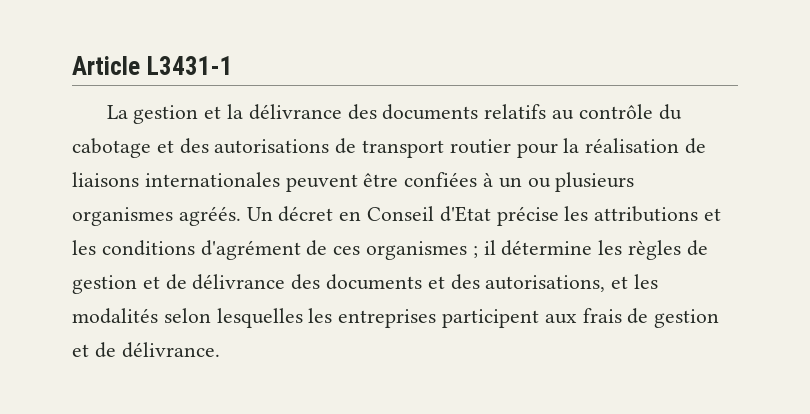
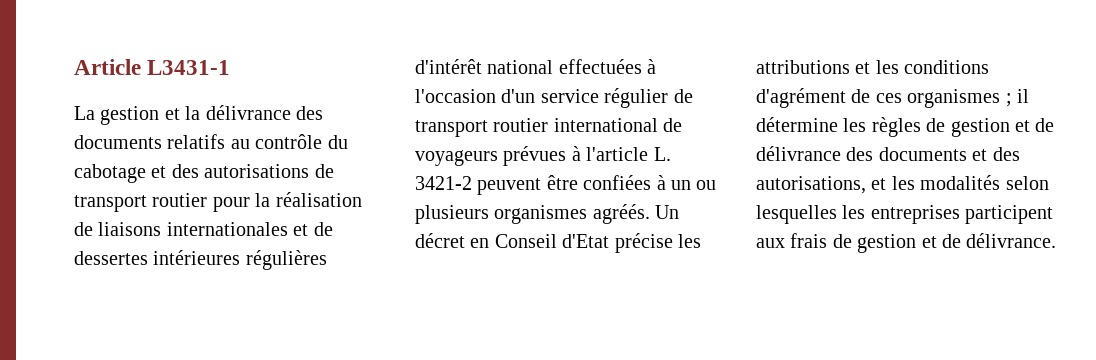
- La gestion et la délivrance des documents relatifs au contrôle du cabotage et des autorisations de transport routier pour la réalisation de liaisons internationales peuvent être confiées à un ou plusieurs organismes agréés.
+ La gestion et la délivrance des documents relatifs au contrôle du cabotage et des autorisations de transport routier pour la réalisation de liaisons internationales et de dessertes intérieures régulières d'intérêt national effectuées à l'occasion d'un service régulier de transport routier international de voyageurs prévues à l'article L. 3421-2 peuvent être confiées à un ou plusieurs organismes agréés.

